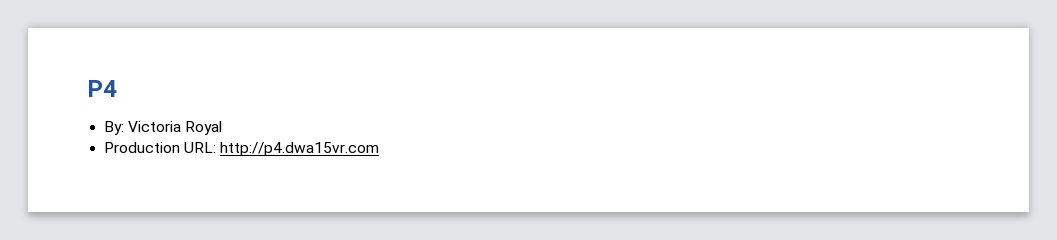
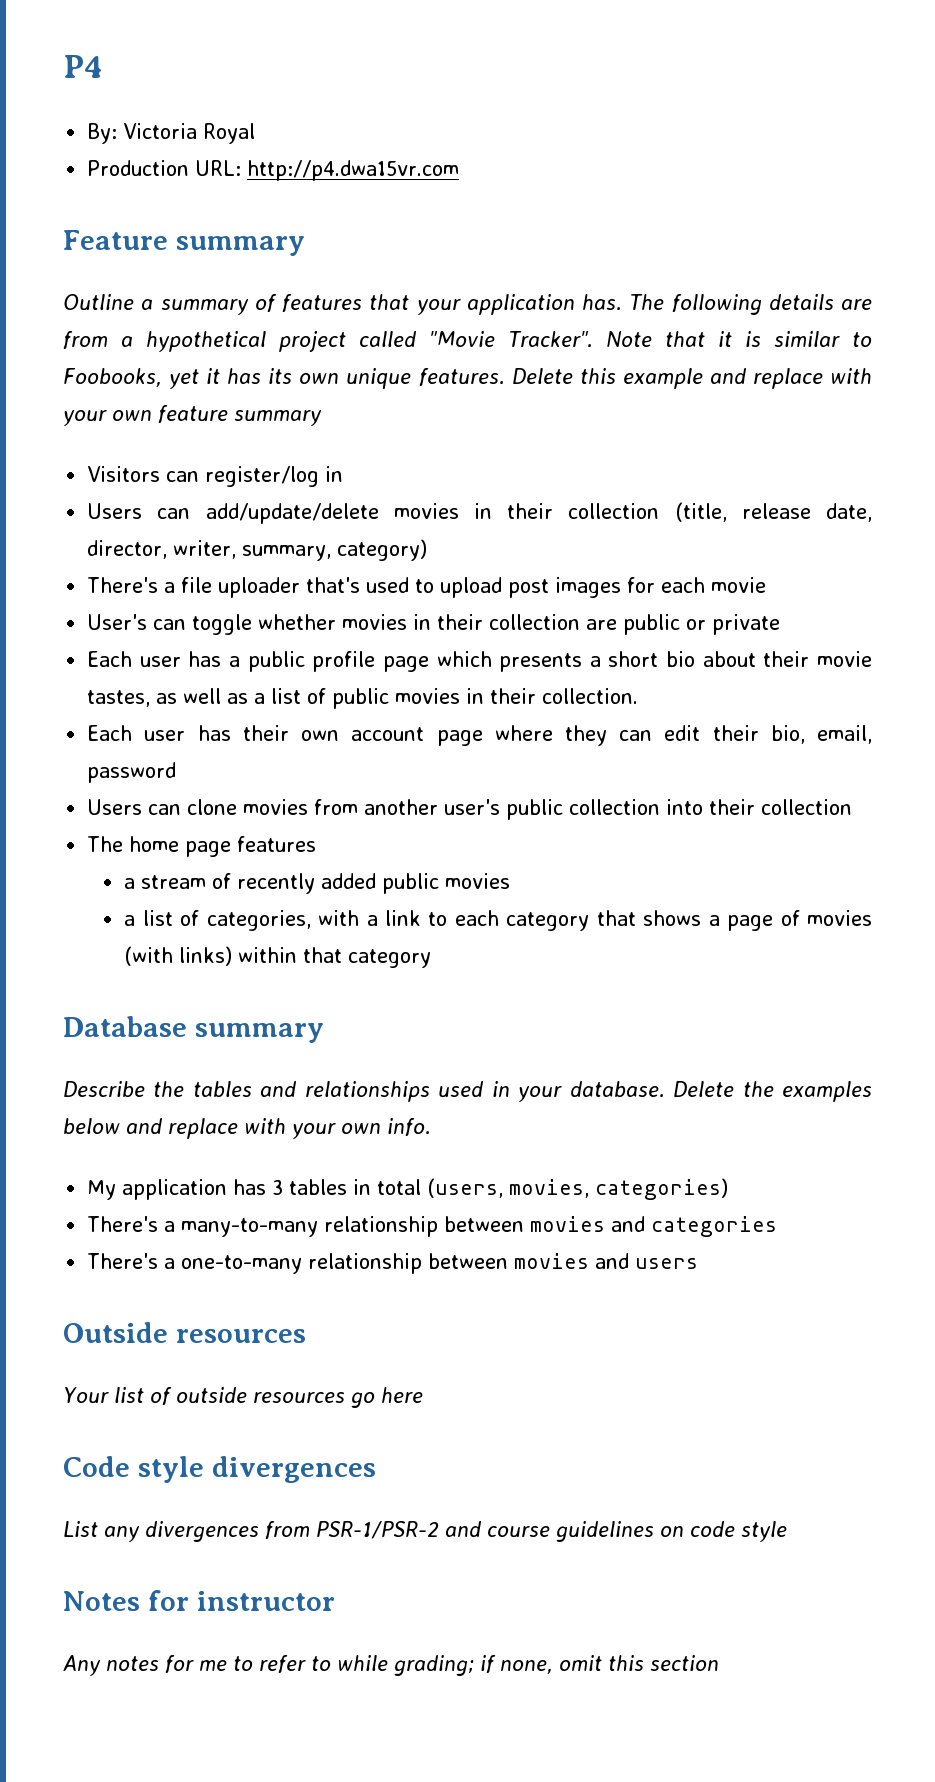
+ Feature summary
+ Outline a summary of features that your application has. The following details are from a hypothetical project called "Movie Tracker". Note that it is similar to Foobooks, yet it has its own unique features. Delete this example and replace with your own feature summary
+ Visitors can register/log in
+ Users can add/update/delete movies in their collection (title, release date, director, writer, summary, category)
+ There's a file uploader that's used to upload post images for each movie
+ User's can toggle whether movies in their collection are public or private
+ Each user has a public profile page which presents a short bio about their movie tastes, as well as a list of public movies in their collection.
+ Each user has their own account page where they can edit their bio, email, password
+ Users can clone movies from another user's public collection into their collection
+ The home page features
+ a stream of recently added public movies
+ a list of categories, with a link to each category that shows a page of movies (with links) within that category
+ Database summary
+ Describe the tables and relationships used in your database. Delete the examples below and replace with your own info.
+ My application has 3 tables in total (users, movies, categories)
+ There's a many-to-many relationship between movies and categories
+ There's a one-to-many relationship between movies and users
+ Outside resources
+ Your list of outside resources go here
+ Code style divergences
+ List any divergences from PSR-1/PSR-2 and course guidelines on code style
+ Notes for instructor
+ Any notes for me to refer to while grading; if none, omit this section

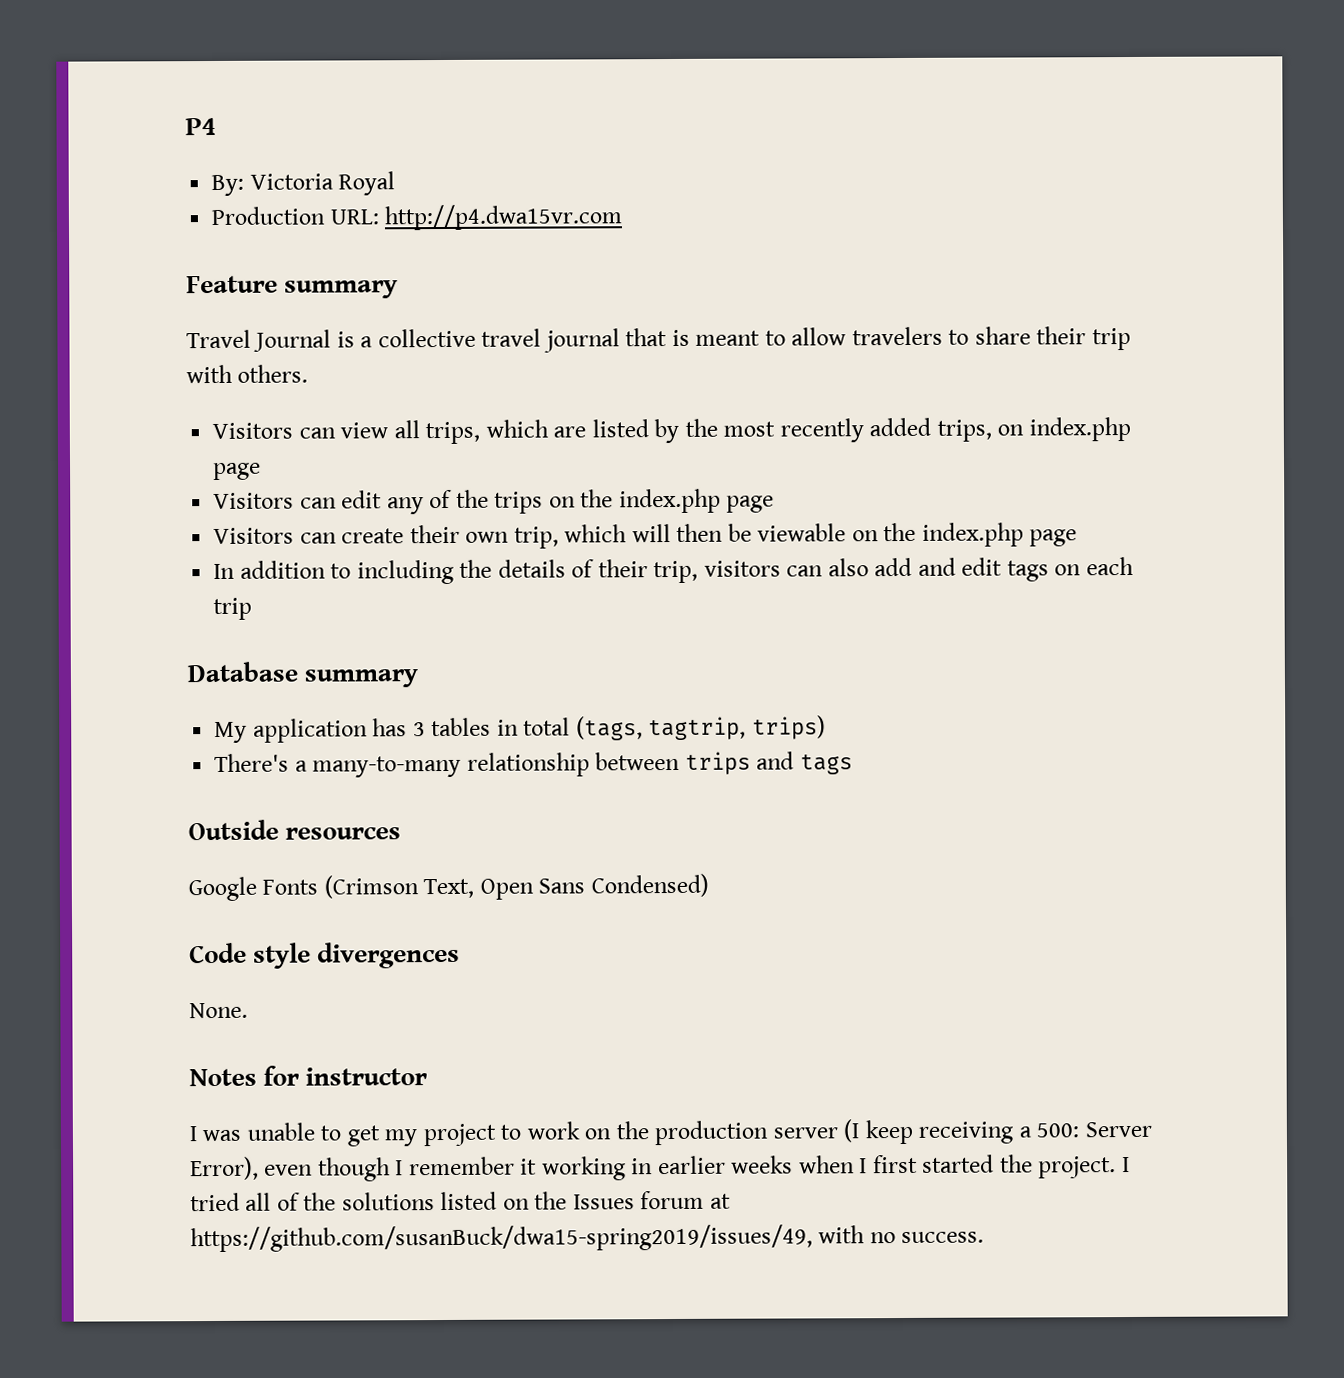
- Outline a summary of features that your application has. The following details are from a hypothetical project called "Movie Tracker". Note that it is similar to Foobooks, yet it has its own unique features. Delete this example and replace with your own feature summary
- Visitors can register/log in
- Users can add/update/delete movies in their collection (title, release date, director, writer, summary, category)
- There's a file uploader that's used to upload post images for each movie
- User's can toggle whether movies in their collection are public or private
- Each user has a public profile page which presents a short bio about their movie tastes, as well as a list of public movies in their collection.
- Each user has their own account page where they can edit their bio, email, password
- Users can clone movies from another user's public collection into their collection
- The home page features
- a stream of recently added public movies
- a list of categories, with a link to each category that shows a page of movies (with links) within that category
+ Travel Journal is a collective travel journal that is meant to allow travelers to share their trip with others.
+ Visitors can view all trips, which are listed by the most recently added trips, on index.php page
+ Visitors can edit any of the trips on the index.php page
+ Visitors can create their own trip, which will then be viewable on the index.php page
+ In addition to including the details of their trip, visitors can also add and edit tags on each trip
  Database summary
- Describe the tables and relationships used in your database. Delete the examples below and replace with your own info.
- My application has 3 tables in total (users, movies, categories)
+ My application has 3 tables in total (tags, tagtrip, trips)
- There's a many-to-many relationship between movies and categories
- There's a one-to-many relationship between movies and users
+ There's a many-to-many relationship between trips and tags
  Outside resources
- Your list of outside resources go here
+ Google Fonts (Crimson Text, Open Sans Condensed)
  Code style divergences
- List any divergences from PSR-1/PSR-2 and course guidelines on code style
+ None.
  Notes for instructor
- Any notes for me to refer to while grading; if none, omit this section
+ I was unable to get my project to work on the production server (I keep receiving a 500: Server Error), even though I remember it working in earlier weeks when I first started the project. I tried all of the solutions listed on the Issues forum at https://github.com/susanBuck/dwa15-spring2019/issues/49, with no success.

